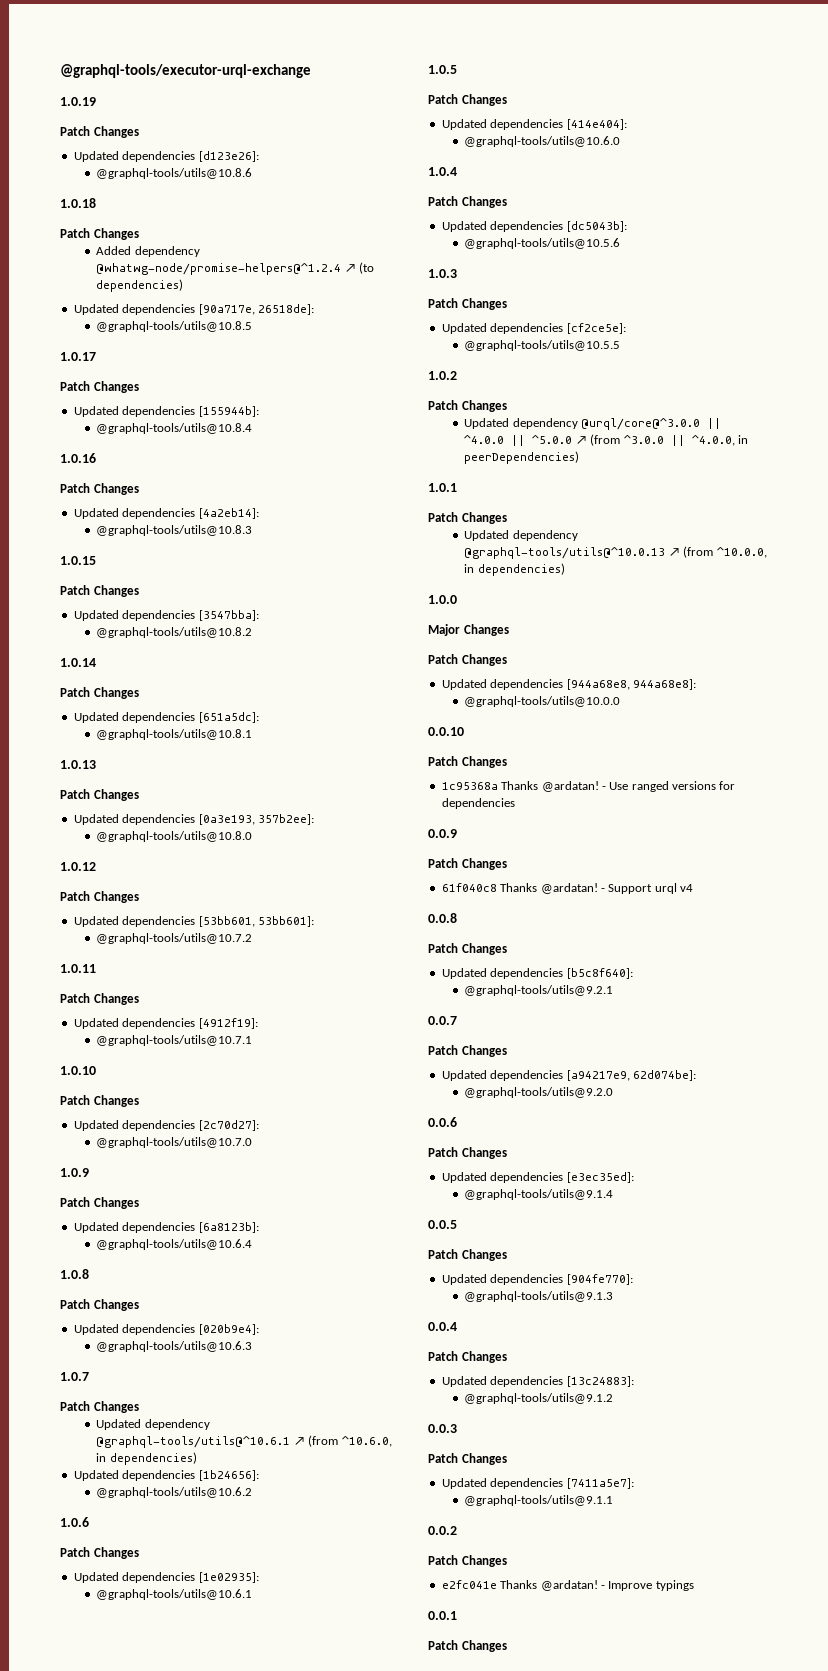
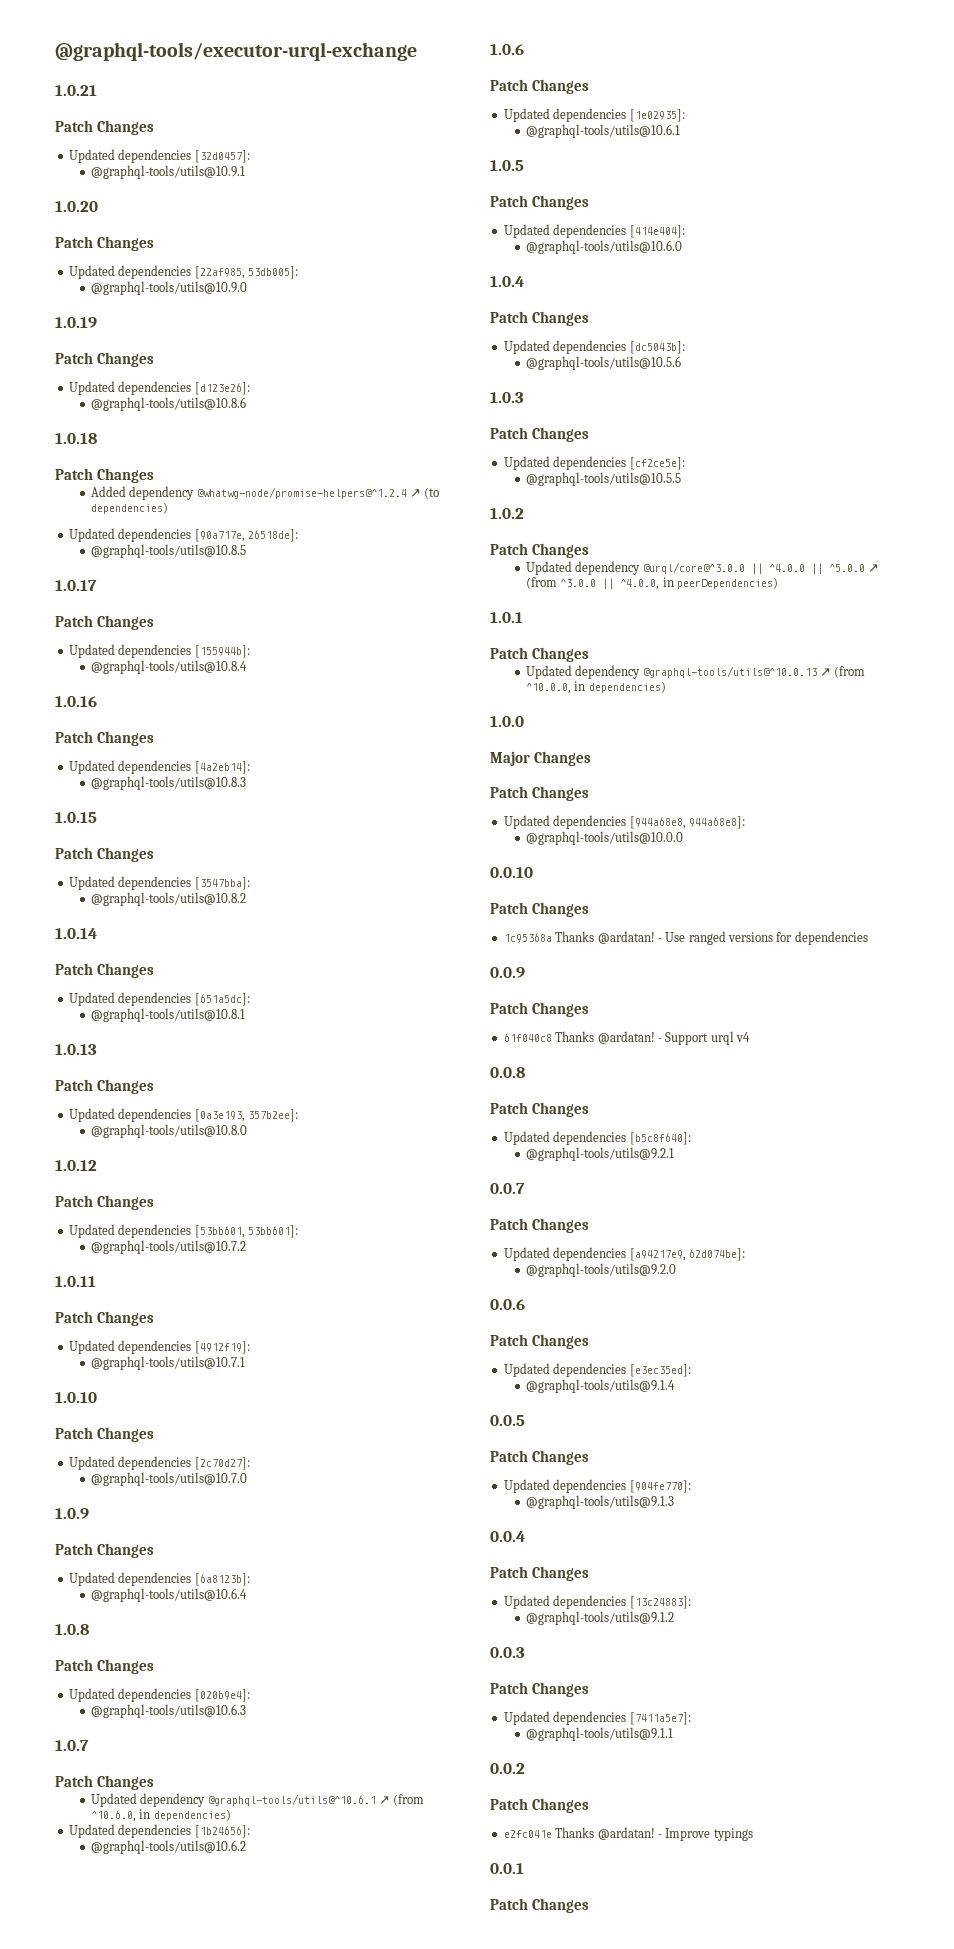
+ 1.0.21
+ Patch Changes
+ Updated dependencies [32d0457]:
+ @graphql-tools/utils@10.9.1
+ 1.0.20
+ Patch Changes
+ Updated dependencies [22af985, 53db005]:
+ @graphql-tools/utils@10.9.0

